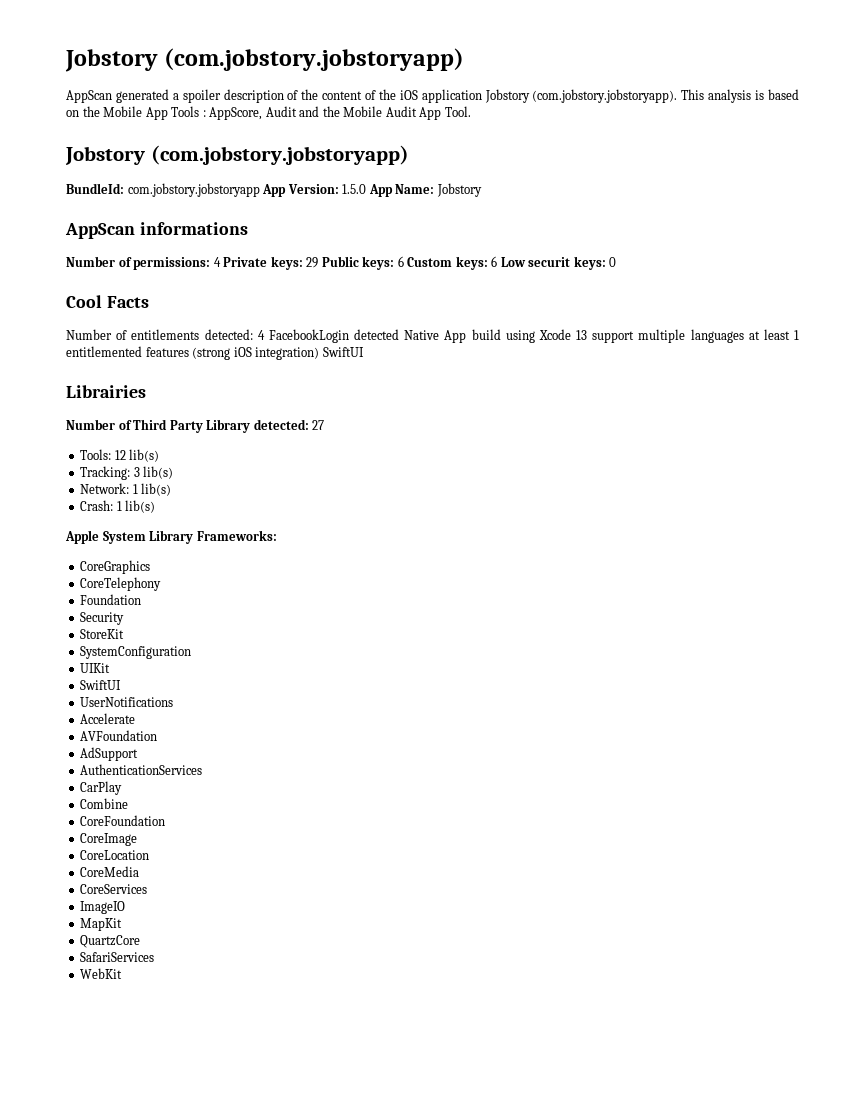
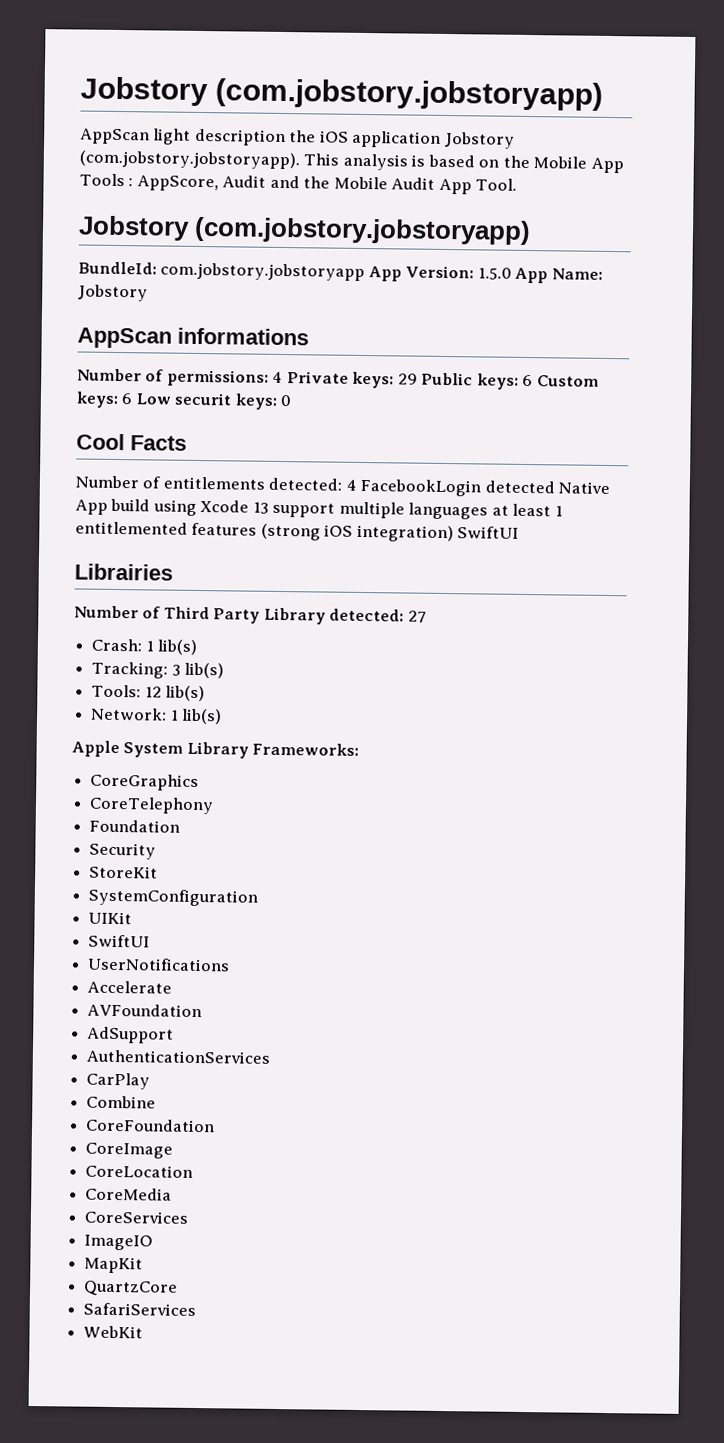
- AppScan generated a spoiler description of the content of the iOS application Jobstory (com.jobstory.jobstoryapp). This analysis is based on the Mobile App Tools : AppScore, Audit and the Mobile Audit App Tool.
+ AppScan light description the iOS application Jobstory (com.jobstory.jobstoryapp). This analysis is based on the Mobile App Tools : AppScore, Audit and the Mobile Audit App Tool.
- Tools: 12 lib(s)
+ Crash: 1 lib(s)
+ Tools: 12 lib(s)
  Network: 1 lib(s)
- Crash: 1 lib(s)

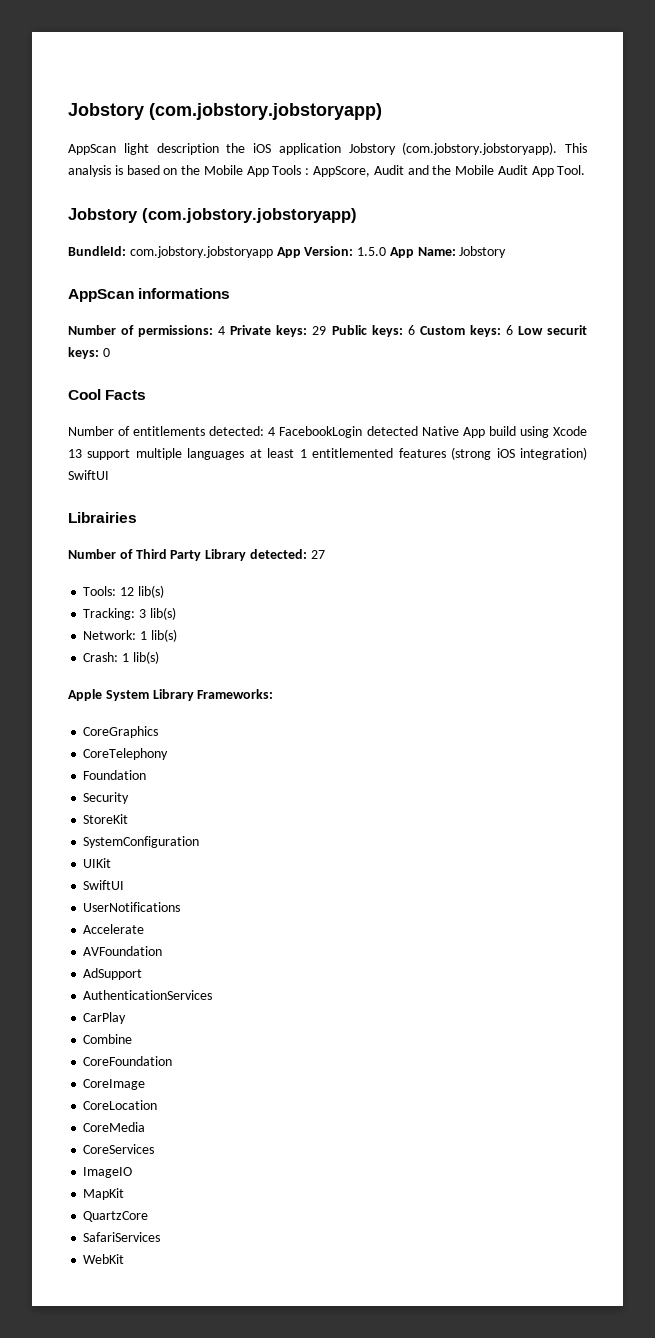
- Crash: 1 lib(s)
+ Tools: 12 lib(s)
- Tools: 12 lib(s)
  Network: 1 lib(s)
+ Crash: 1 lib(s)

